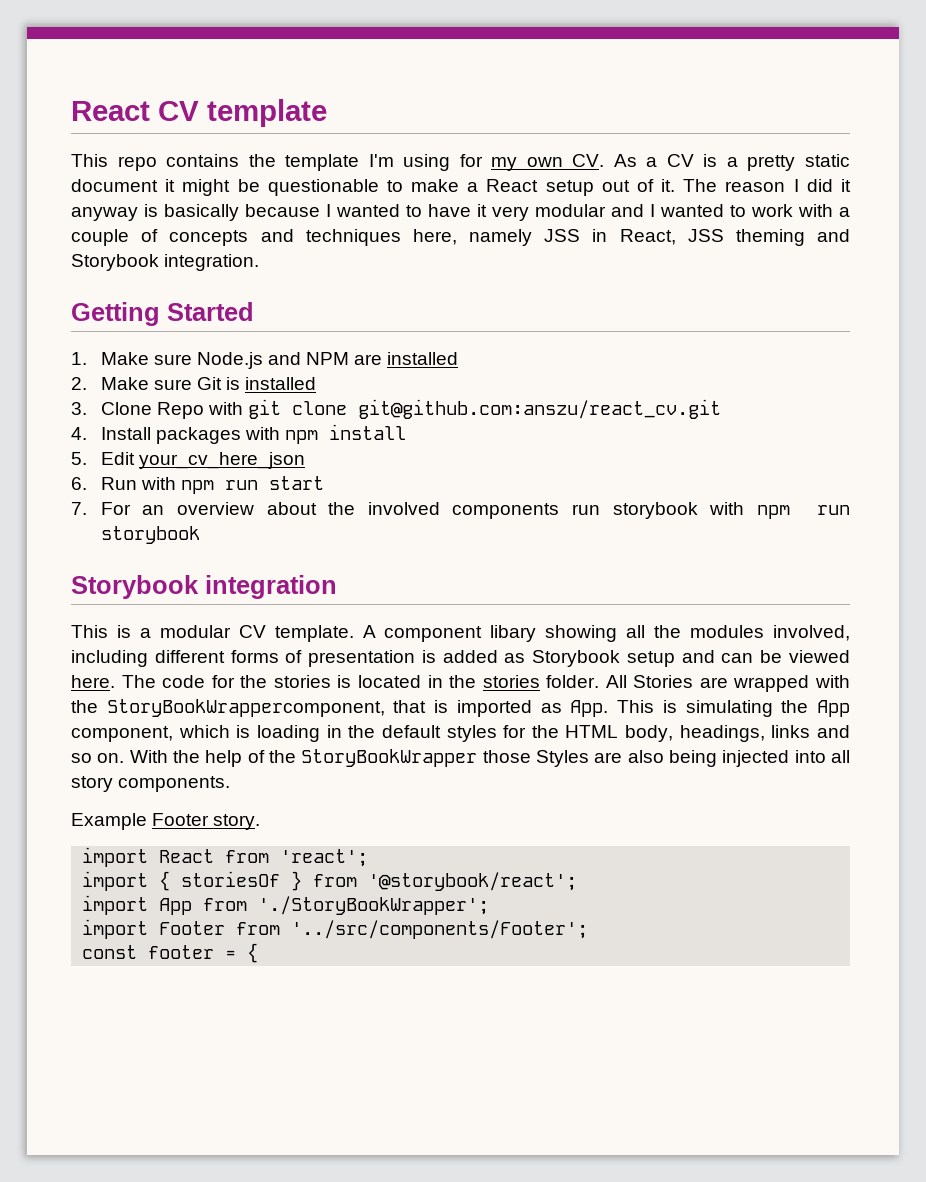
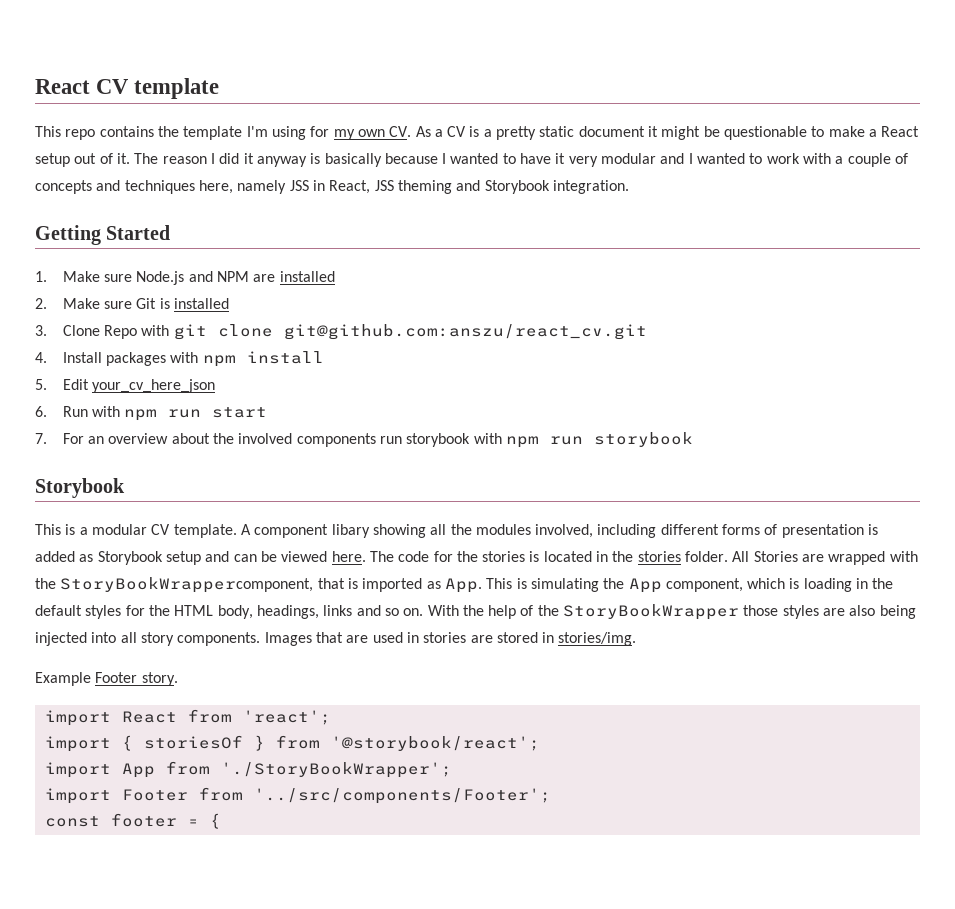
  7. For an overview about the involved components run storybook with npm run storybook
- Storybook integration
+ Storybook
- With the help of the StoryBookWrapper those Styles are also being injected into all story components.
+ With the help of the StoryBookWrapper those styles are also being injected into all story components. Images that are used in stories are stored in stories/img.

